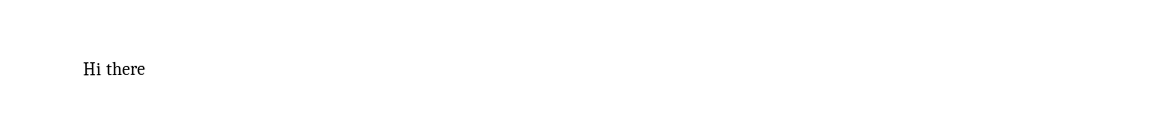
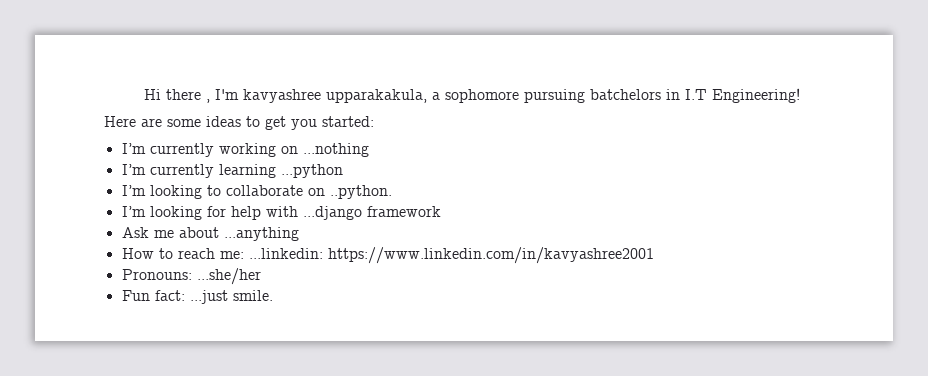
- Hi there
+ Hi there , I'm kavyashree upparakakula, a sophomore pursuing batchelors in I.T Engineering!
+ Here are some ideas to get you started:
+ I’m currently working on ...nothing
+ I’m currently learning ...python
+ I’m looking to collaborate on ..python.
+ I’m looking for help with ...django framework
+ Ask me about ...anything
+ How to reach me: ...linkedin: https://www.linkedin.com/in/kavyashree2001
+ Pronouns: ...she/her
+ Fun fact: ...just smile.

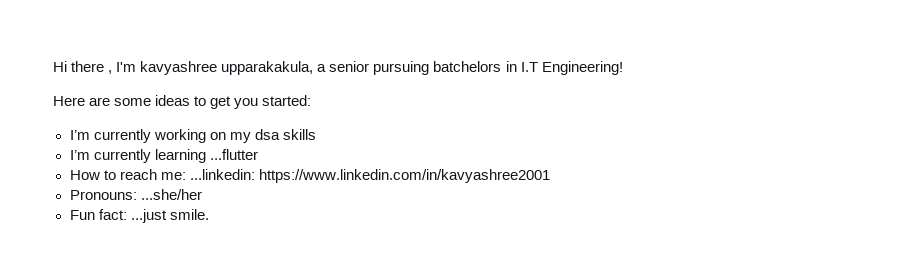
- Hi there , I'm kavyashree upparakakula, a sophomore pursuing batchelors in I.T Engineering!
+ Hi there , I'm kavyashree upparakakula, a senior pursuing batchelors in I.T Engineering!
- I’m currently working on ...nothing
+ I’m currently working on my dsa skills
- I’m currently learning ...python
- I’m looking to collaborate on ..python.
- I’m looking for help with ...django framework
- Ask me about ...anything
+ I’m currently learning ...flutter

